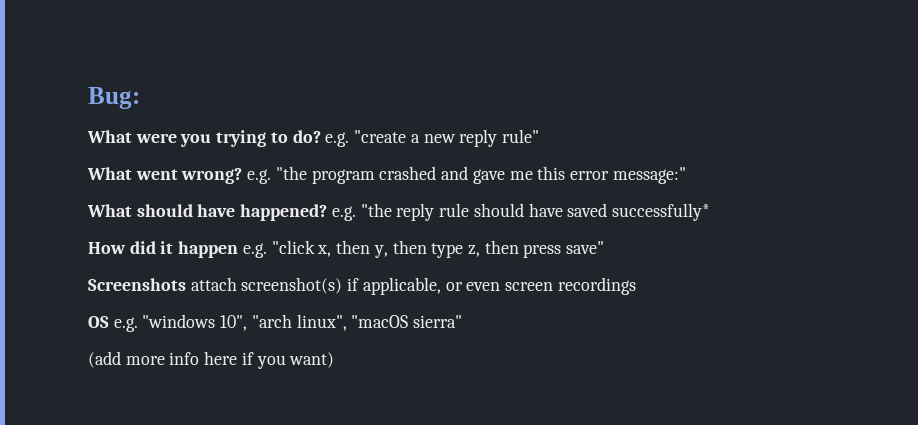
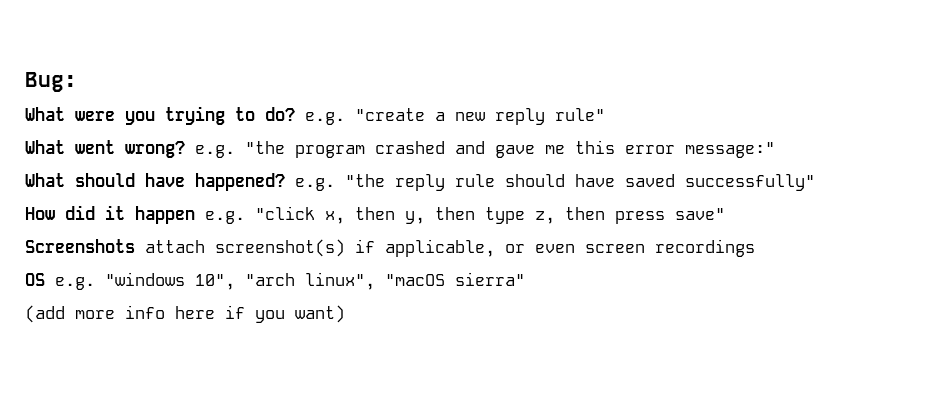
- What should have happened? e.g. "the reply rule should have saved successfully*
+ What should have happened? e.g. "the reply rule should have saved successfully"

